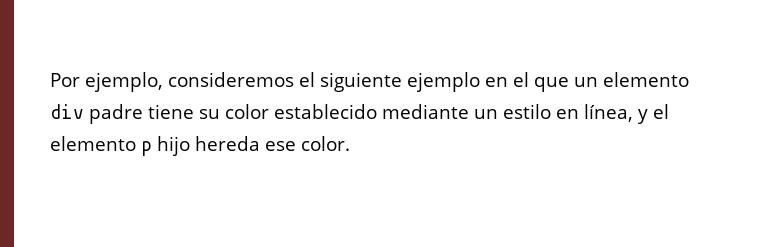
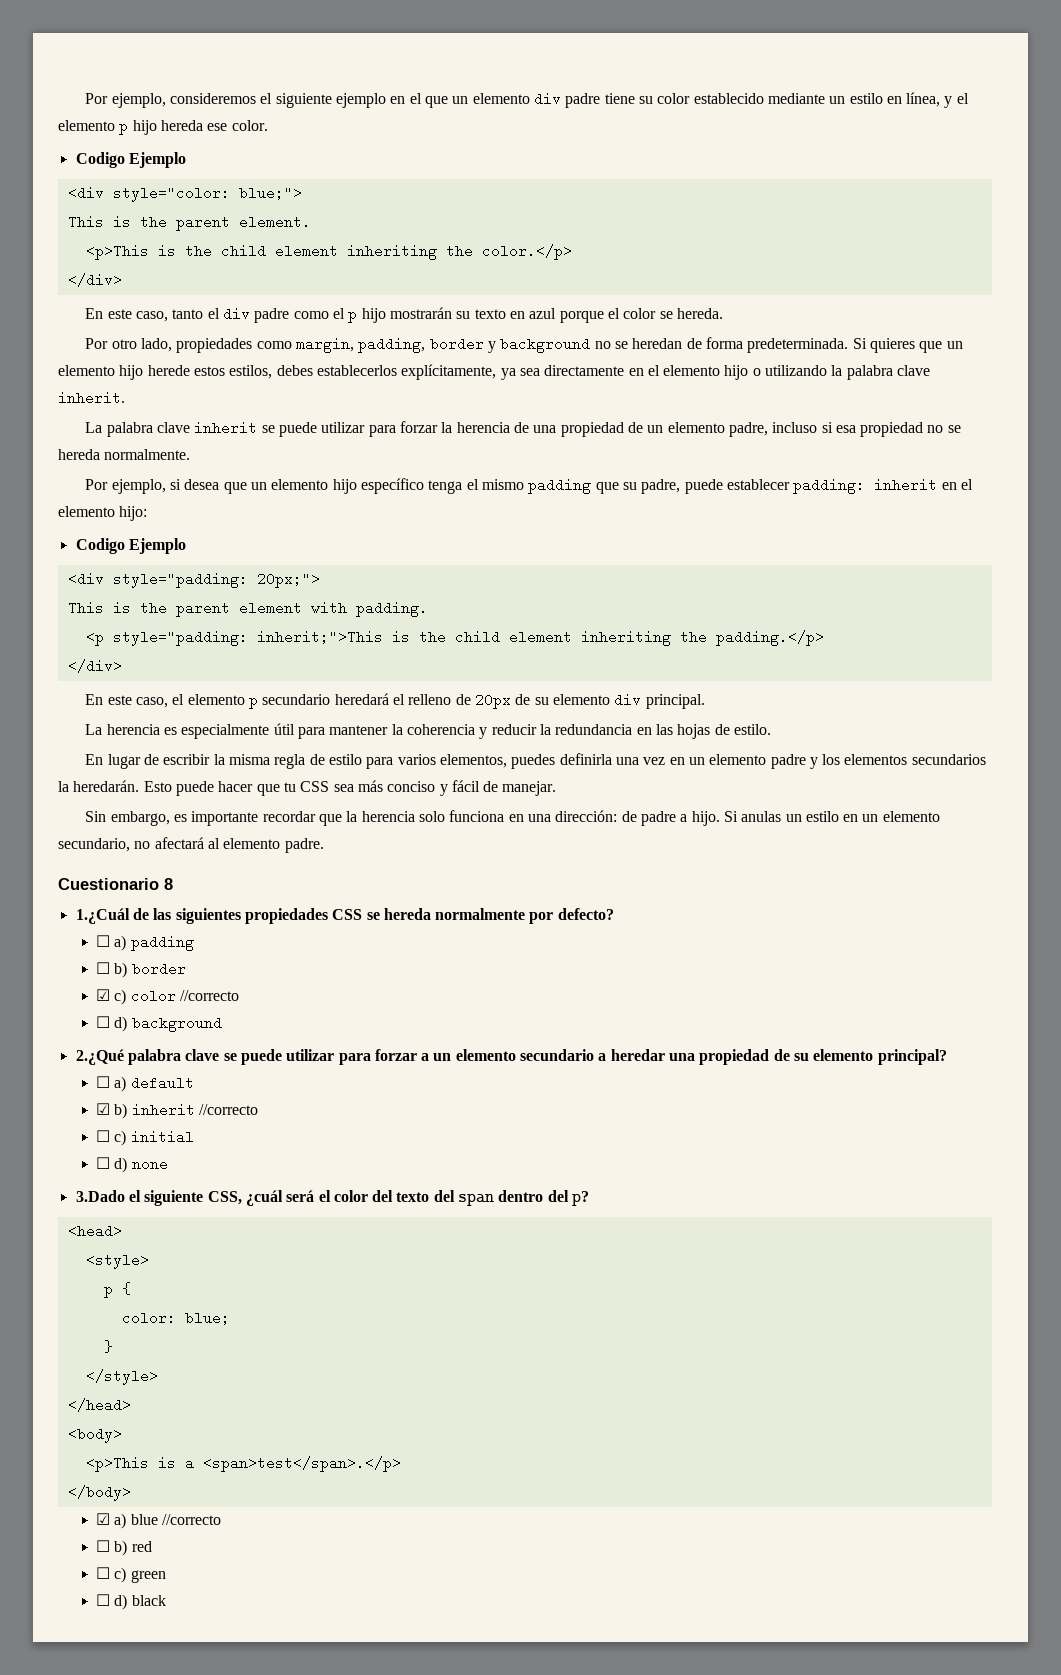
  Por ejemplo, consideremos el siguiente ejemplo en el que un elemento div padre tiene su color establecido mediante un estilo en línea, y el elemento p hijo hereda ese color.
+ Codigo Ejemplo
+ <div style="color: blue;">
+ This is the parent element.
+ <p>This is the child element inheriting the color.</p>
+ </div>
+ En este caso, tanto el div padre como el p hijo mostrarán su texto en azul porque el color se hereda.
+ Por otro lado, propiedades como margin, padding, border y background no se heredan de forma predeterminada. Si quieres que un elemento hijo herede estos estilos, debes establecerlos explícitamente, ya sea directamente en el elemento hijo o utilizando la palabra clave inherit.
+ La palabra clave inherit se puede utilizar para forzar la herencia de una propiedad de un elemento padre, incluso si esa propiedad no se hereda normalmente.
+ Por ejemplo, si desea que un elemento hijo específico tenga el mismo padding que su padre, puede establecer padding: inherit en el elemento hijo:
+ Codigo Ejemplo
+ <div style="padding: 20px;">
+ This is the parent element with padding.
+ <p style="padding: inherit;">This is the child element inheriting the padding.</p>
+ </div>
+ En este caso, el elemento p secundario heredará el relleno de 20px de su elemento div principal.
+ La herencia es especialmente útil para mantener la coherencia y reducir la redundancia en las hojas de estilo.
+ En lugar de escribir la misma regla de estilo para varios elementos, puedes definirla una vez en un elemento padre y los elementos secundarios la heredarán. Esto puede hacer que tu CSS sea más conciso y fácil de manejar.
+ Sin embargo, es importante recordar que la herencia solo funciona en una dirección: de padre a hijo. Si anulas un estilo en un elemento secundario, no afectará al elemento padre.
+ Cuestionario 8
+ 1.¿Cuál de las siguientes propiedades CSS se hereda normalmente por defecto?
+ ☐ a) padding
+ ☐ b) border
+ ☑ c) color //correcto
+ ☐ d) background
+ 2.¿Qué palabra clave se puede utilizar para forzar a un elemento secundario a heredar una propiedad de su elemento principal?
+ ☐ a) default
+ ☑ b) inherit //correcto
+ ☐ c) initial
+ ☐ d) none
+ 3.Dado el siguiente CSS, ¿cuál será el color del texto del span dentro del p?
+ <head>
+ <style>
+ p {
+ color: blue;
+ }
+ </style>
+ </head>
+ <body>
+ <p>This is a <span>test</span>.</p>
+ </body>
+ ☑ a) blue //correcto
+ ☐ b) red
+ ☐ c) green
+ ☐ d) black

